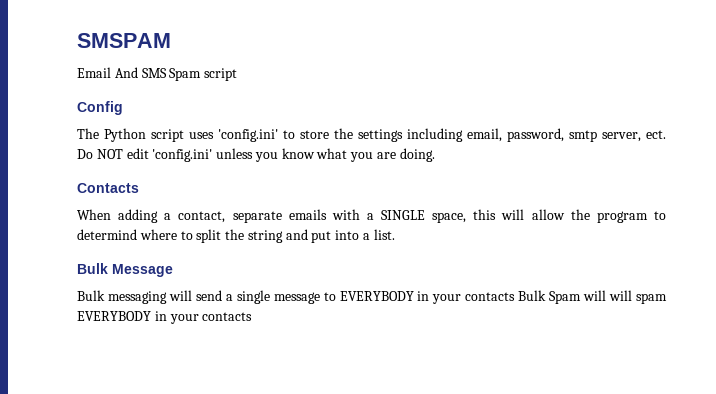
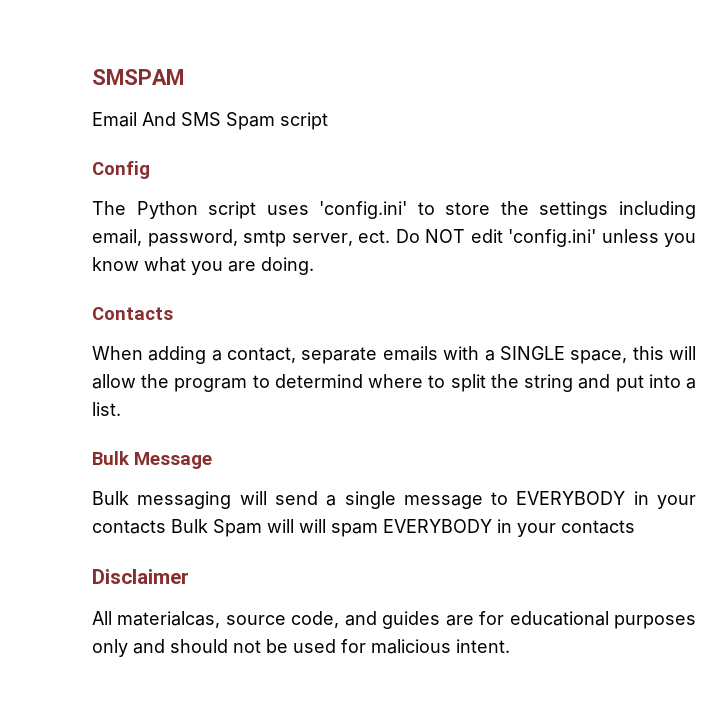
+ Disclaimer
+ All materialcas, source code, and guides are for educational purposes only and should not be used for malicious intent.

